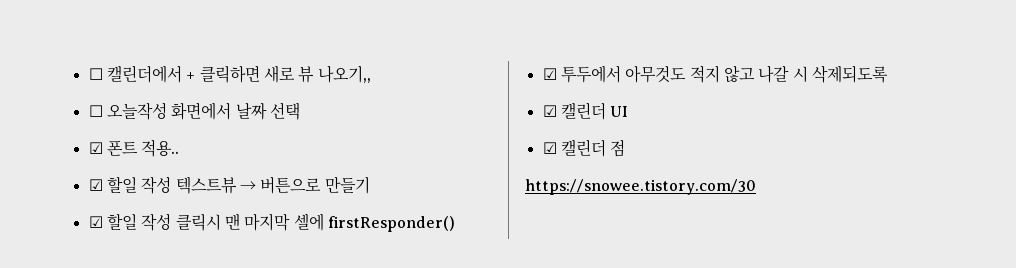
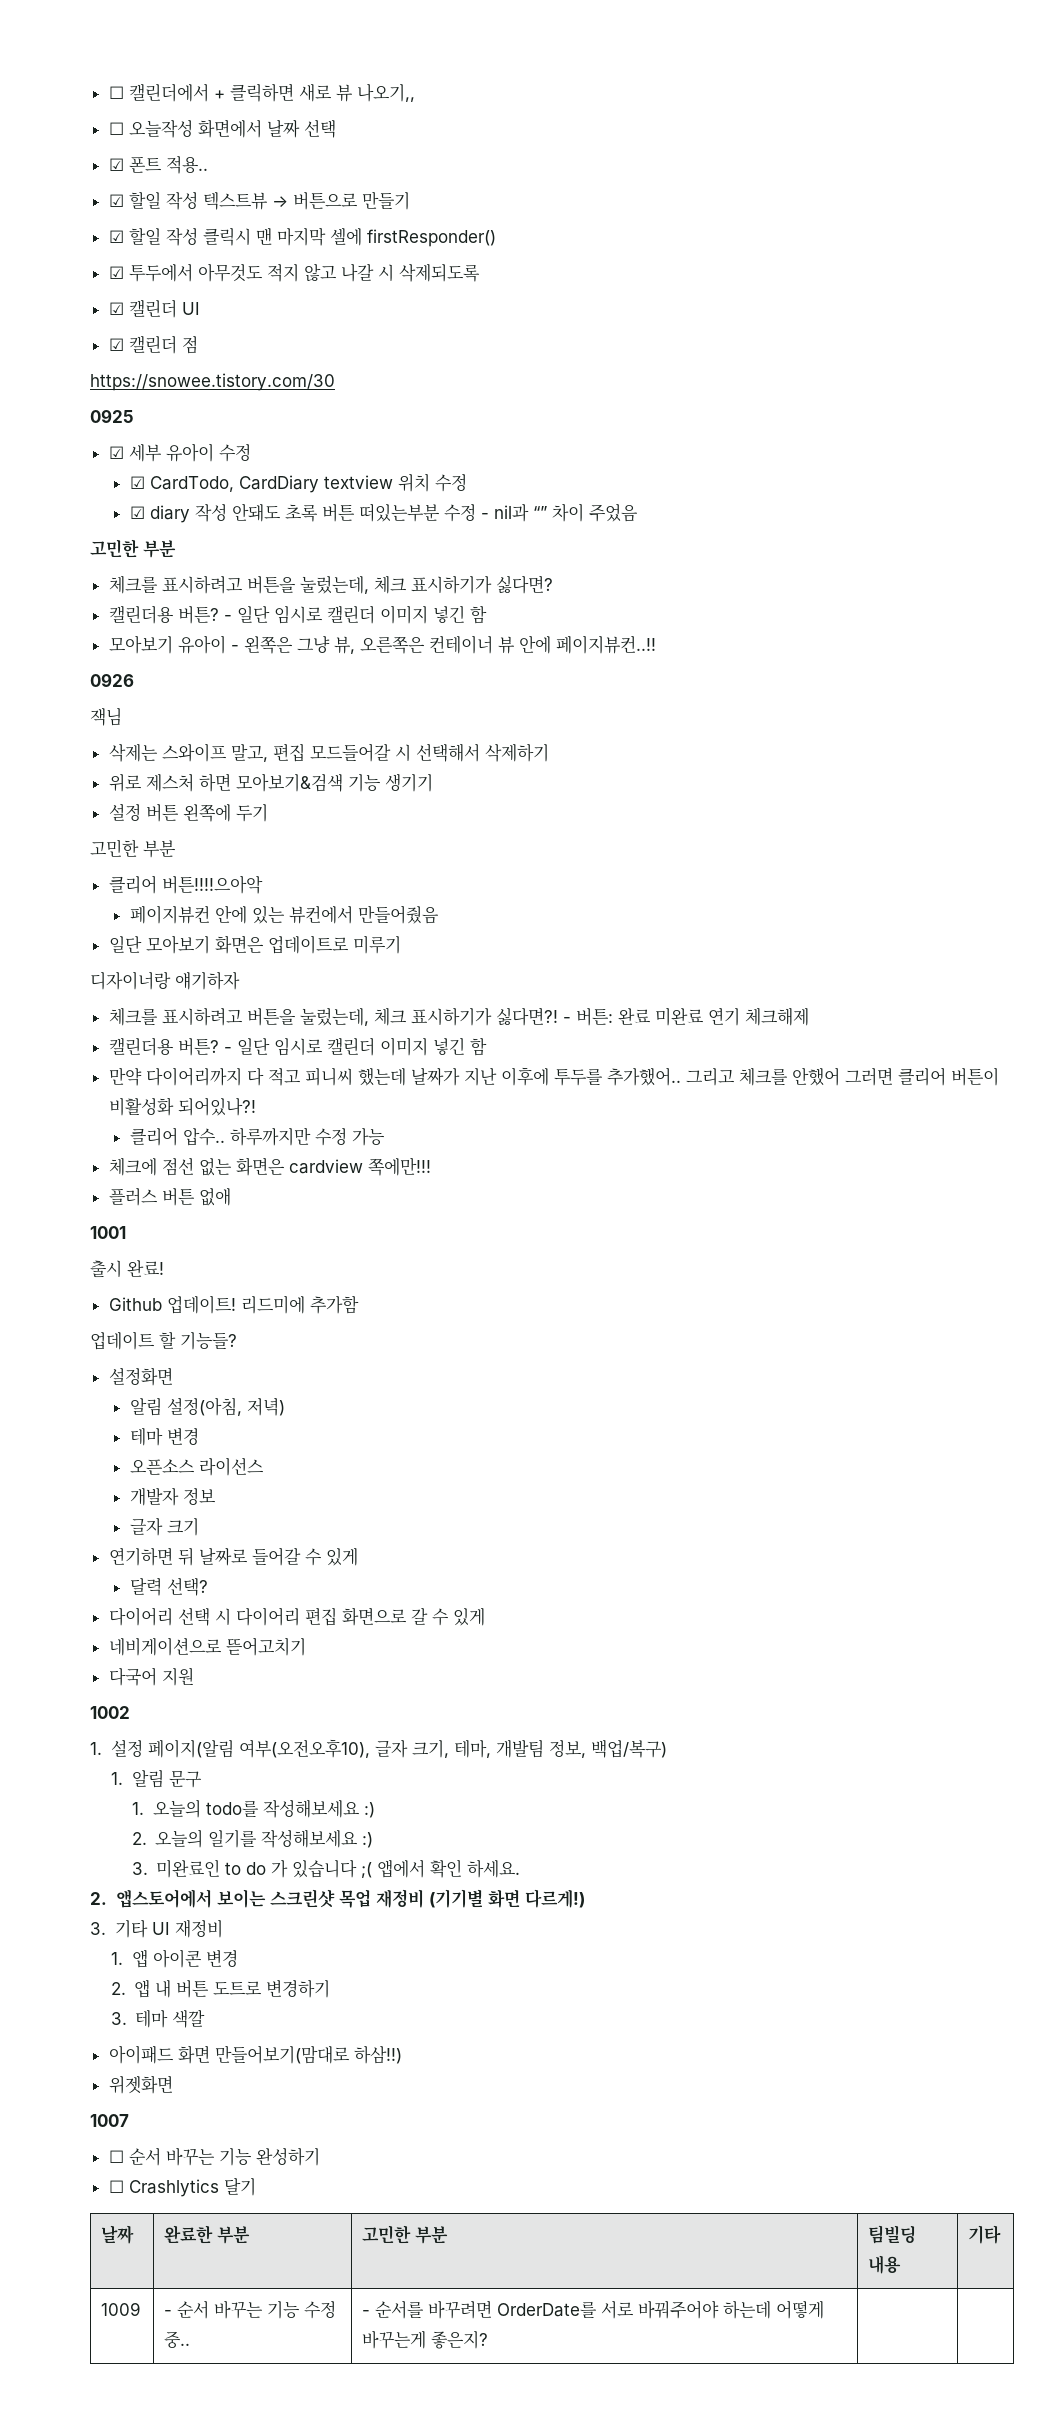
+ 0925
+ ☑ 세부 유아이 수정
+ ☑ CardTodo, CardDiary textview 위치 수정
+ ☑ diary 작성 안돼도 초록 버튼 떠있는부분 수정 - nil과 “” 차이 주었음
+ 고민한 부분
+ 체크를 표시하려고 버튼을 눌렀는데, 체크 표시하기가 싫다면?
+ 캘린더용 버튼? - 일단 임시로 캘린더 이미지 넣긴 함
+ 모아보기 유아이 - 왼쪽은 그냥 뷰, 오른쪽은 컨테이너 뷰 안에 페이지뷰컨..!!
+ 0926
+ 잭님
+ 삭제는 스와이프 말고, 편집 모드들어갈 시 선택해서 삭제하기
+ 위로 제스처 하면 모아보기&검색 기능 생기기
+ 설정 버튼 왼쪽에 두기
+ 고민한 부분
+ 클리어 버튼!!!!으아악
+ 페이지뷰컨 안에 있는 뷰컨에서 만들어줬음
+ 일단 모아보기 화면은 업데이트로 미루기
+ 디자이너랑 얘기하자
+ 체크를 표시하려고 버튼을 눌렀는데, 체크 표시하기가 싫다면?! - 버튼: 완료 미완료 연기 체크해제
+ 캘린더용 버튼? - 일단 임시로 캘린더 이미지 넣긴 함
+ 만약 다이어리까지 다 적고 피니씨 했는데 날짜가 지난 이후에 투두를 추가했어.. 그리고 체크를 안했어 그러면 클리어 버튼이 비활성화 되어있나?!
+ 클리어 압수.. 하루까지만 수정 가능
+ 체크에 점선 없는 화면은 cardview 쪽에만!!!
+ 플러스 버튼 없애
+ 1001
+ 출시 완료!
+ Github 업데이트! 리드미에 추가함
+ 업데이트 할 기능들?
+ 설정화면
+ 알림 설정(아침, 저녁)
+ 테마 변경
+ 오픈소스 라이선스
+ 개발자 정보
+ 글자 크기
+ 연기하면 뒤 날짜로 들어갈 수 있게
+ 달력 선택?
+ 다이어리 선택 시 다이어리 편집 화면으로 갈 수 있게
+ 네비게이션으로 뜯어고치기
+ 다국어 지원
+ 1002
+ 1. 설정 페이지(알림 여부(오전오후10), 글자 크기, 테마, 개발팀 정보, 백업/복구)
+ 1. 알림 문구
+ 1. 오늘의 todo를 작성해보세요 :)
+ 2. 오늘의 일기를 작성해보세요 :)
+ 3. 미완료인 to do 가 있습니다 ;( 앱에서 확인 하세요.
+ 2. 앱스토어에서 보이는 스크린샷 목업 재정비 (기기별 화면 다르게!)
+ 3. 기타 UI 재정비
+ 1. 앱 아이콘 변경
+ 2. 앱 내 버튼 도트로 변경하기
+ 3. 테마 색깔
+ 아이패드 화면 만들어보기(맘대로 하삼!!)
+ 위젯화면
+ 1007
+ ☐ 순서 바꾸는 기능 완성하기
+ ☐ Crashlytics 달기
+ 날짜 | 완료한 부분 | 고민한 부분 | 팀빌딩 내용 | 기타
+ 1009 | - 순서 바꾸는 기능 수정 중.. | - 순서를 바꾸려면 OrderDate를 서로 바꿔주어야 하는데 어떻게 바꾸는게 좋은지? | |

